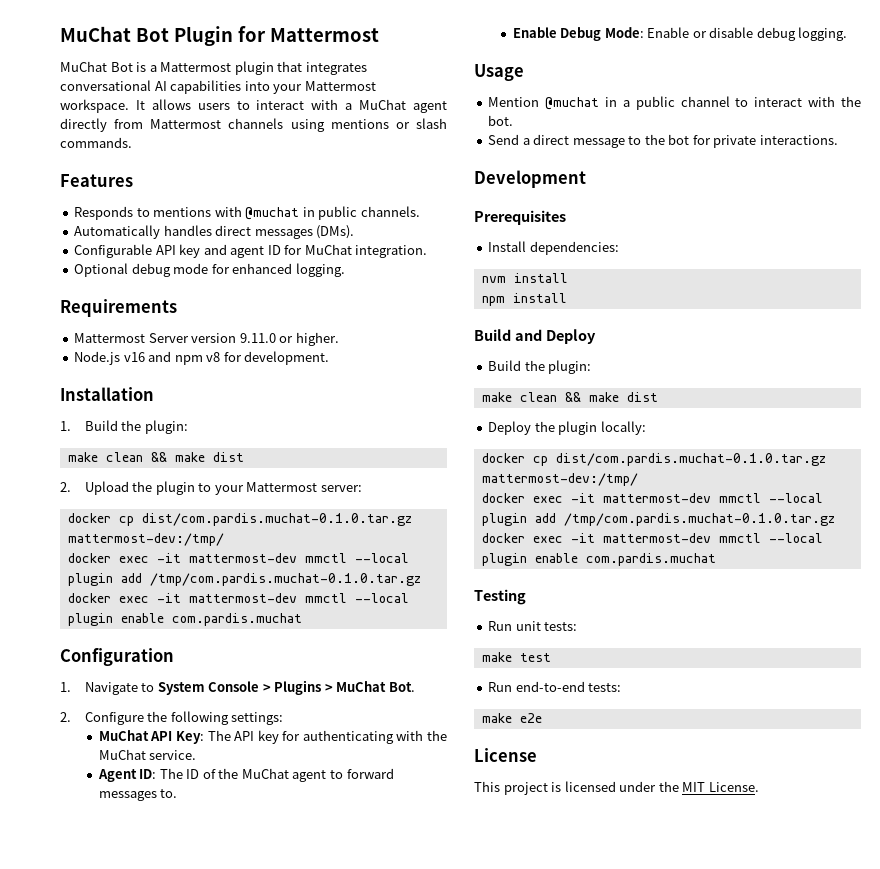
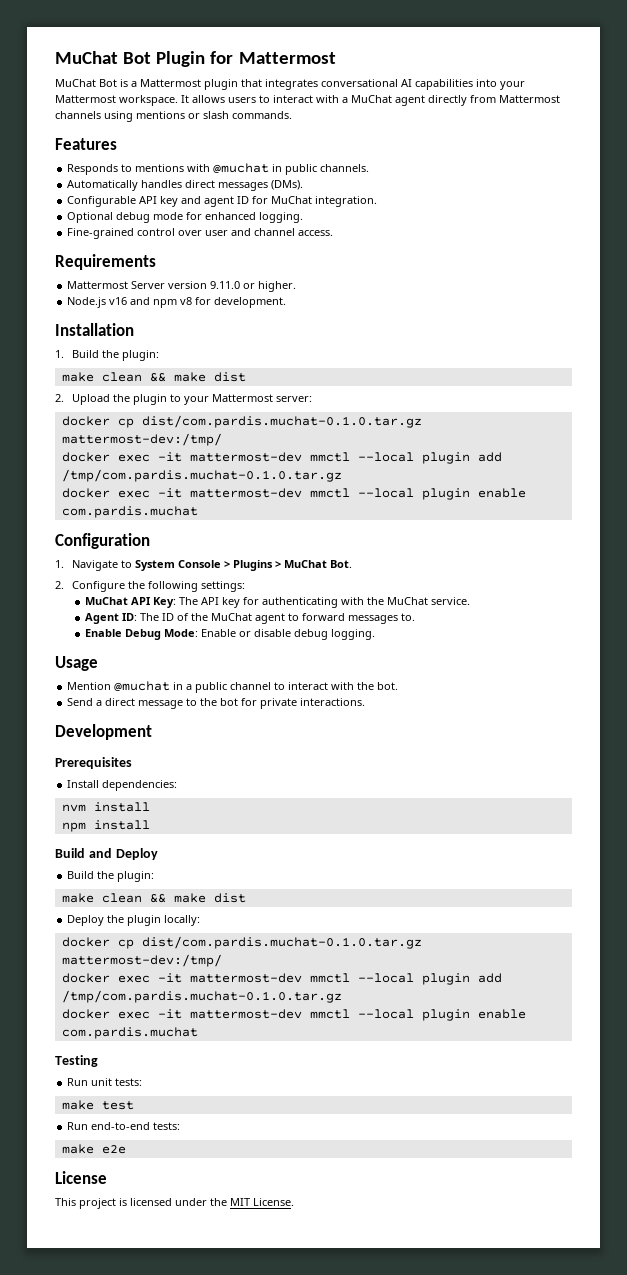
+ Fine-grained control over user and channel access.

